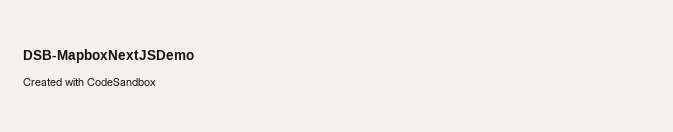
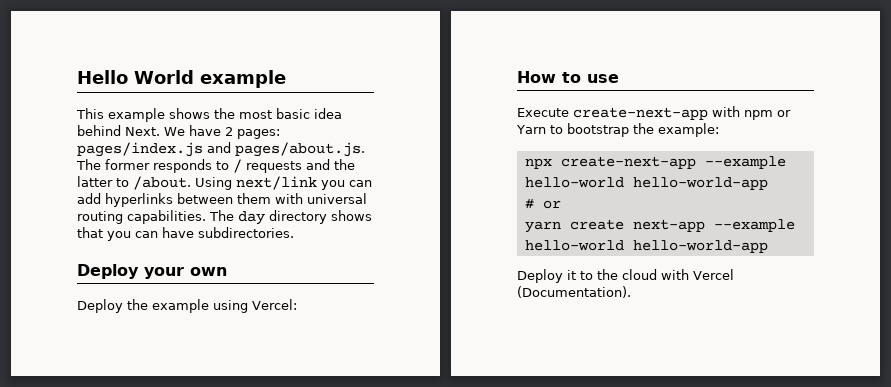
- DSB-MapboxNextJSDemo
- Created with CodeSandbox
+ Hello World example
+ This example shows the most basic idea behind Next. We have 2 pages: pages/index.js and pages/about.js. The former responds to / requests and the latter to /about. Using next/link you can add hyperlinks between them with universal routing capabilities. The day directory shows that you can have subdirectories.
+ Deploy your own
+ Deploy the example using Vercel:
+ How to use
+ Execute create-next-app with npm or Yarn to bootstrap the example:
+ npx create-next-app --example hello-world hello-world-app
+ # or
+ yarn create next-app --example hello-world hello-world-app
+ Deploy it to the cloud with Vercel (Documentation).

